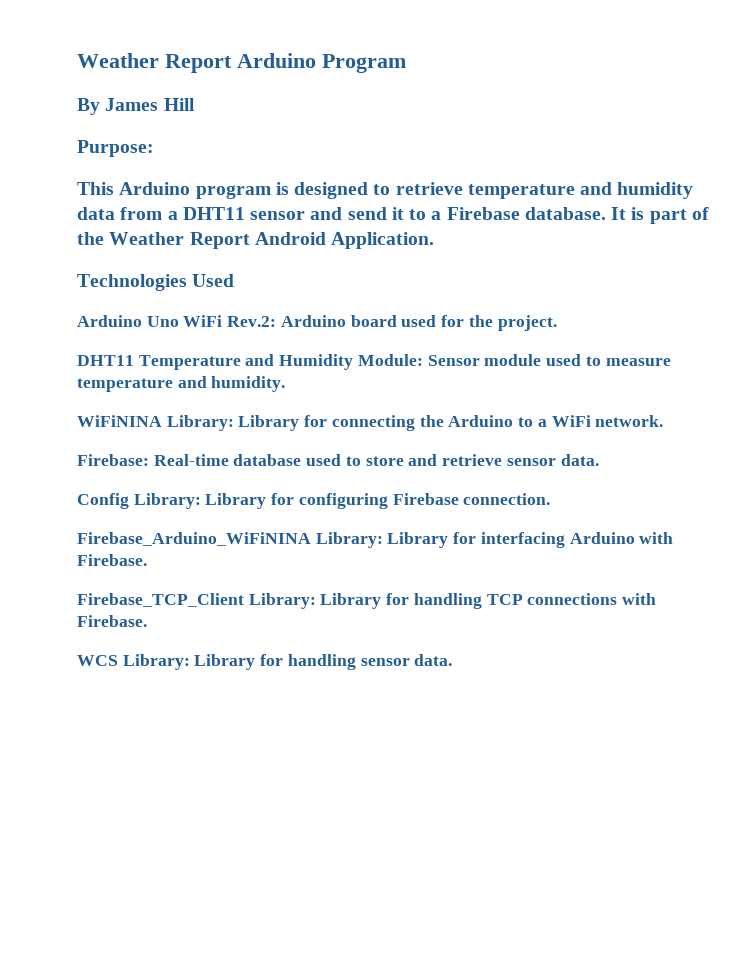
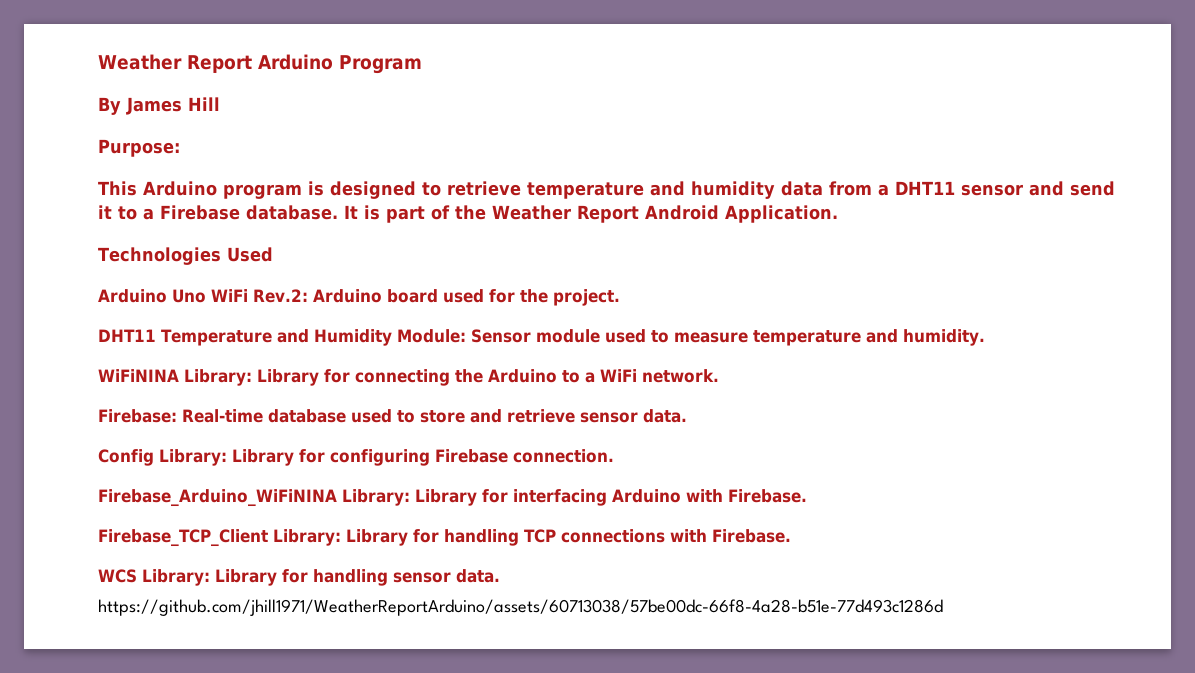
+ https://github.com/jhill1971/WeatherReportArduino/assets/60713038/57be00dc-66f8-4a28-b51e-77d493c1286d

